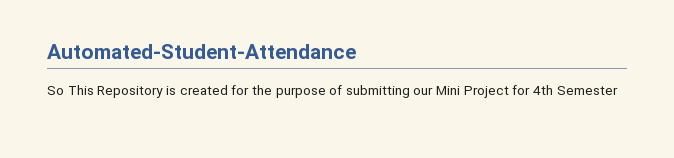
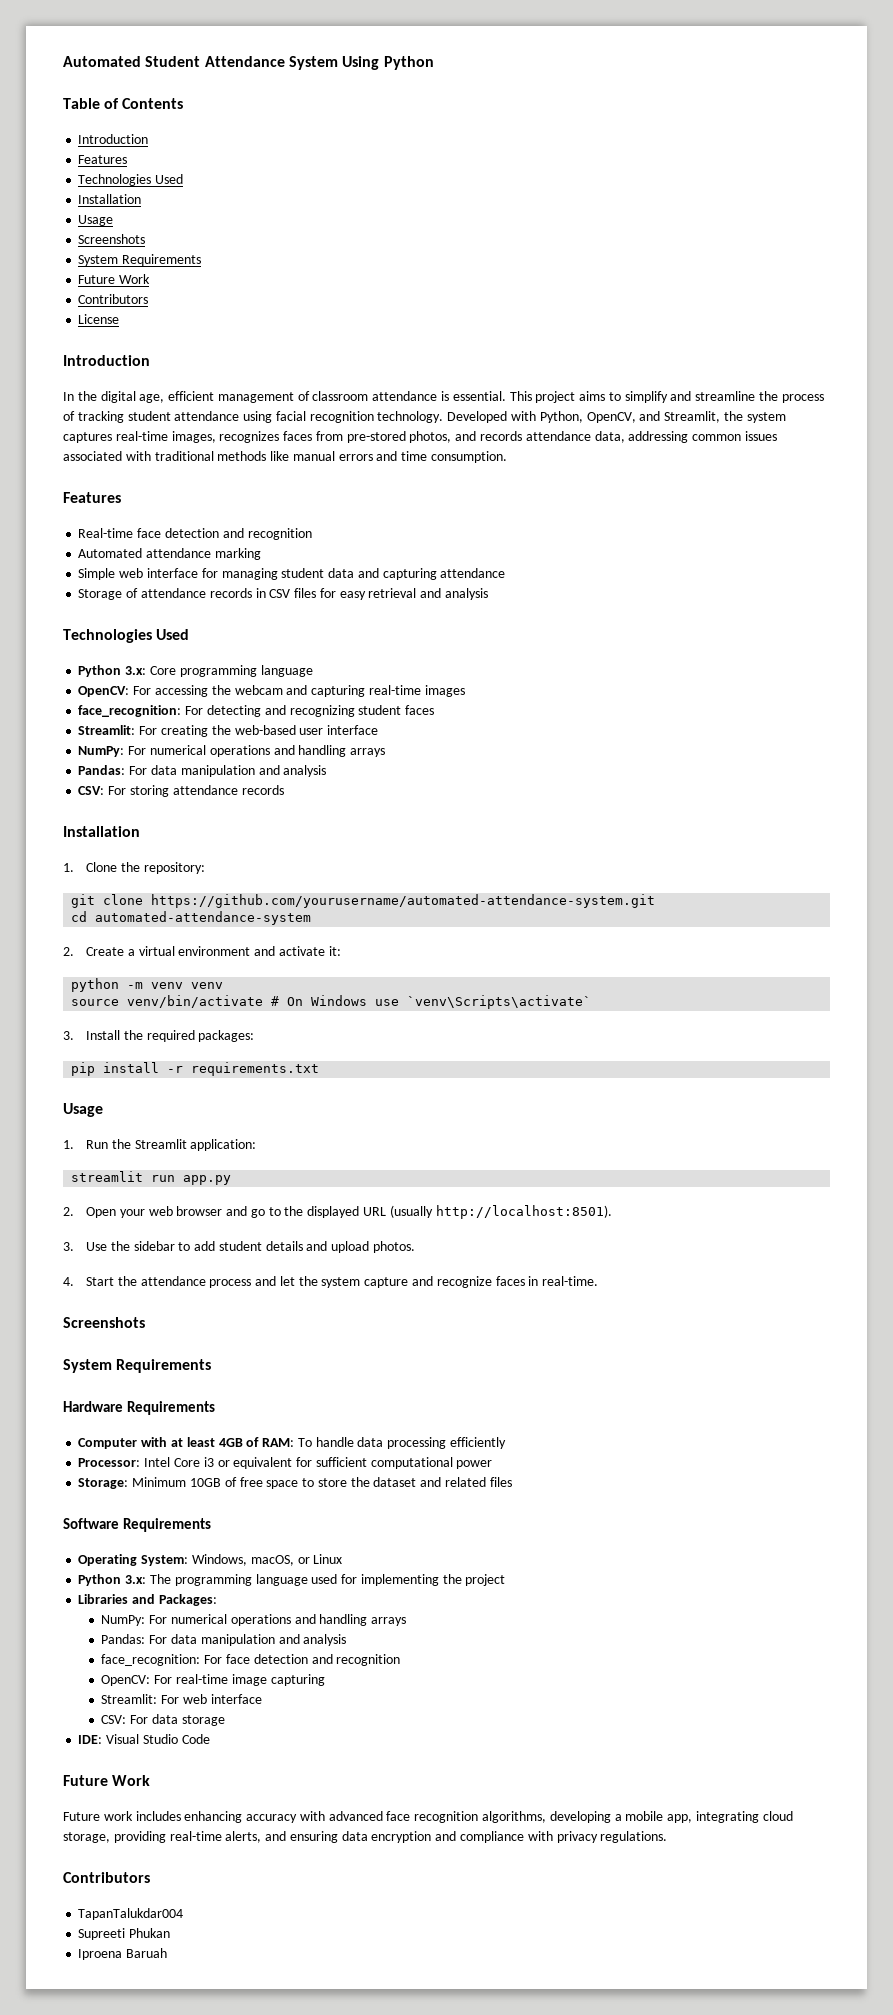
- Automated-Student-Attendance
- So This Repository is created for the purpose of submitting our Mini Project for 4th Semester
+ Automated Student Attendance System Using Python
+ Table of Contents
+ Introduction
+ Features
+ Technologies Used
+ Installation
+ Usage
+ Screenshots
+ System Requirements
+ Future Work
+ Contributors
+ License
+ Introduction
+ In the digital age, efficient management of classroom attendance is essential. This project aims to simplify and streamline the process of tracking student attendance using facial recognition technology. Developed with Python, OpenCV, and Streamlit, the system captures real-time images, recognizes faces from pre-stored photos, and records attendance data, addressing common issues associated with traditional methods like manual errors and time consumption.
+ Features
+ Real-time face detection and recognition
+ Automated attendance marking
+ Simple web interface for managing student data and capturing attendance
+ Storage of attendance records in CSV files for easy retrieval and analysis
+ Technologies Used
+ Python 3.x: Core programming language
+ OpenCV: For accessing the webcam and capturing real-time images
+ face_recognition: For detecting and recognizing student faces
+ Streamlit: For creating the web-based user interface
+ NumPy: For numerical operations and handling arrays
+ Pandas: For data manipulation and analysis
+ CSV: For storing attendance records
+ Installation
+ 1. Clone the repository:
+ git clone https://github.com/yourusername/automated-attendance-system.git
+ cd automated-attendance-system
+ 2. Create a virtual environment and activate it:
+ python -m venv venv
+ source venv/bin/activate # On Windows use `venv\Scripts\activate`
+ 3. Install the required packages:
+ pip install -r requirements.txt
+ Usage
+ 1. Run the Streamlit application:
+ streamlit run app.py
+ 2. Open your web browser and go to the displayed URL (usually http://localhost:8501).
+ 3. Use the sidebar to add student details and upload photos.
+ 4. Start the attendance process and let the system capture and recognize faces in real-time.
+ Screenshots
+ System Requirements
+ Hardware Requirements
+ Computer with at least 4GB of RAM: To handle data processing efficiently
+ Processor: Intel Core i3 or equivalent for sufficient computational power
+ Storage: Minimum 10GB of free space to store the dataset and related files
+ Software Requirements
+ Operating System: Windows, macOS, or Linux
+ Python 3.x: The programming language used for implementing the project
+ Libraries and Packages:
+ NumPy: For numerical operations and handling arrays
+ Pandas: For data manipulation and analysis
+ face_recognition: For face detection and recognition
+ OpenCV: For real-time image capturing
+ Streamlit: For web interface
+ CSV: For data storage
+ IDE: Visual Studio Code
+ Future Work
+ Future work includes enhancing accuracy with advanced face recognition algorithms, developing a mobile app, integrating cloud storage, providing real-time alerts, and ensuring data encryption and compliance with privacy regulations.
+ Contributors
+ TapanTalukdar004
+ Supreeti Phukan
+ Iproena Baruah

